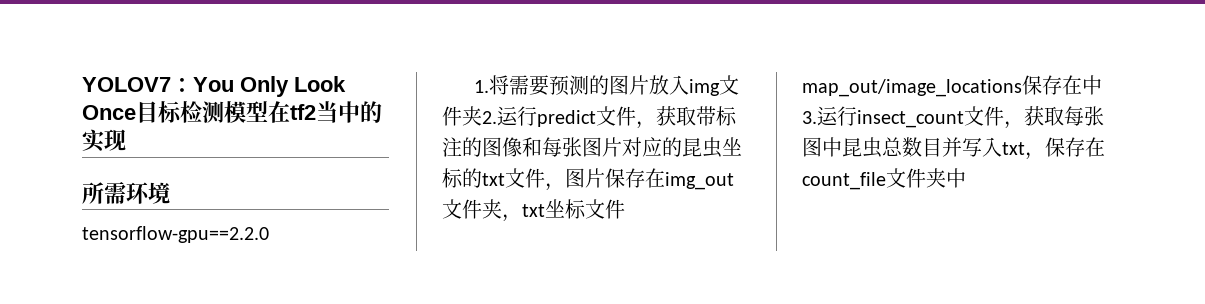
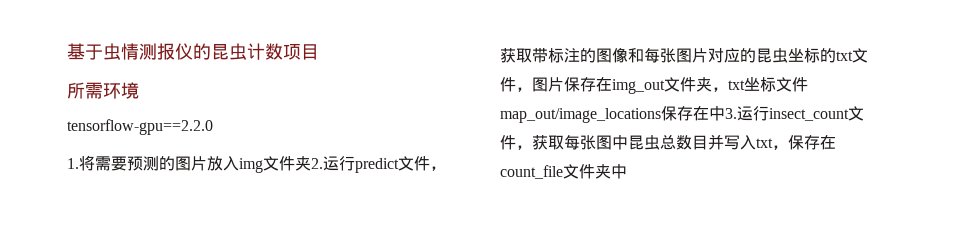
- YOLOV7：You Only Look Once目标检测模型在tf2当中的实现
+ 基于虫情测报仪的昆虫计数项目

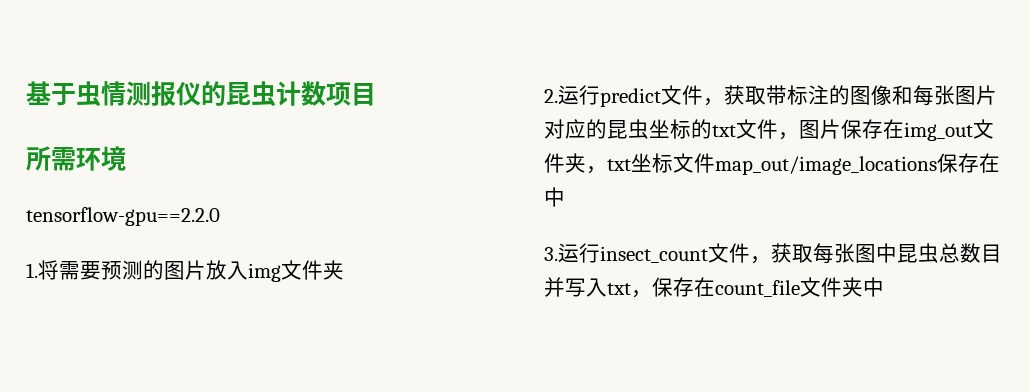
- 1.将需要预测的图片放入img文件夹2.运行predict文件，获取带标注的图像和每张图片对应的昆虫坐标的txt文件，图片保存在img_out文件夹，txt坐标文件map_out/image_locations保存在中3.运行insect_count文件，获取每张图中昆虫总数目并写入txt，保存在count_file文件夹中
+ 1.将需要预测的图片放入img文件夹
+ 2.运行predict文件，获取带标注的图像和每张图片对应的昆虫坐标的txt文件，图片保存在img_out文件夹，txt坐标文件map_out/image_locations保存在中
+ 3.运行insect_count文件，获取每张图中昆虫总数目并写入txt，保存在count_file文件夹中

